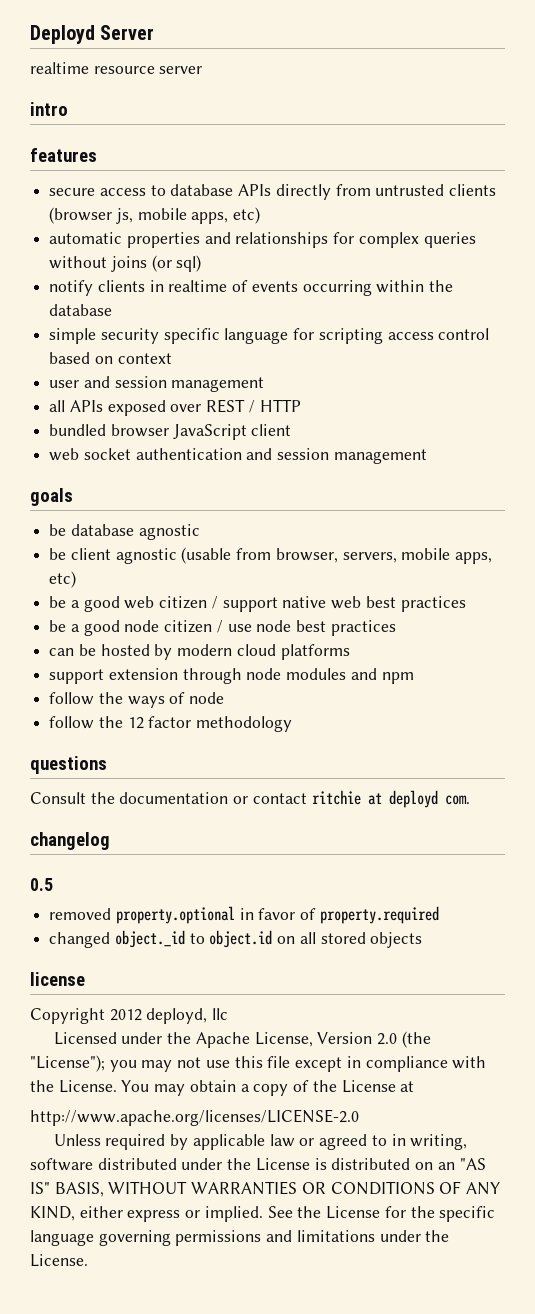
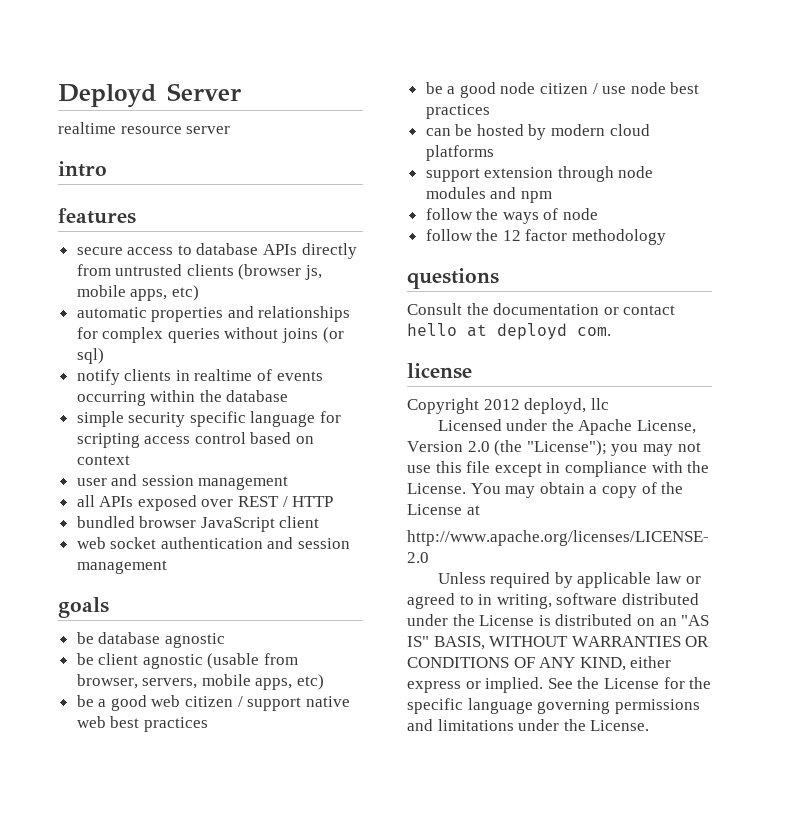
- Consult the documentation or contact ritchie at deployd com.
+ Consult the documentation or contact hello at deployd com.
- changelog
- 0.5
- removed property.optional in favor of property.required
- changed object._id to object.id on all stored objects

